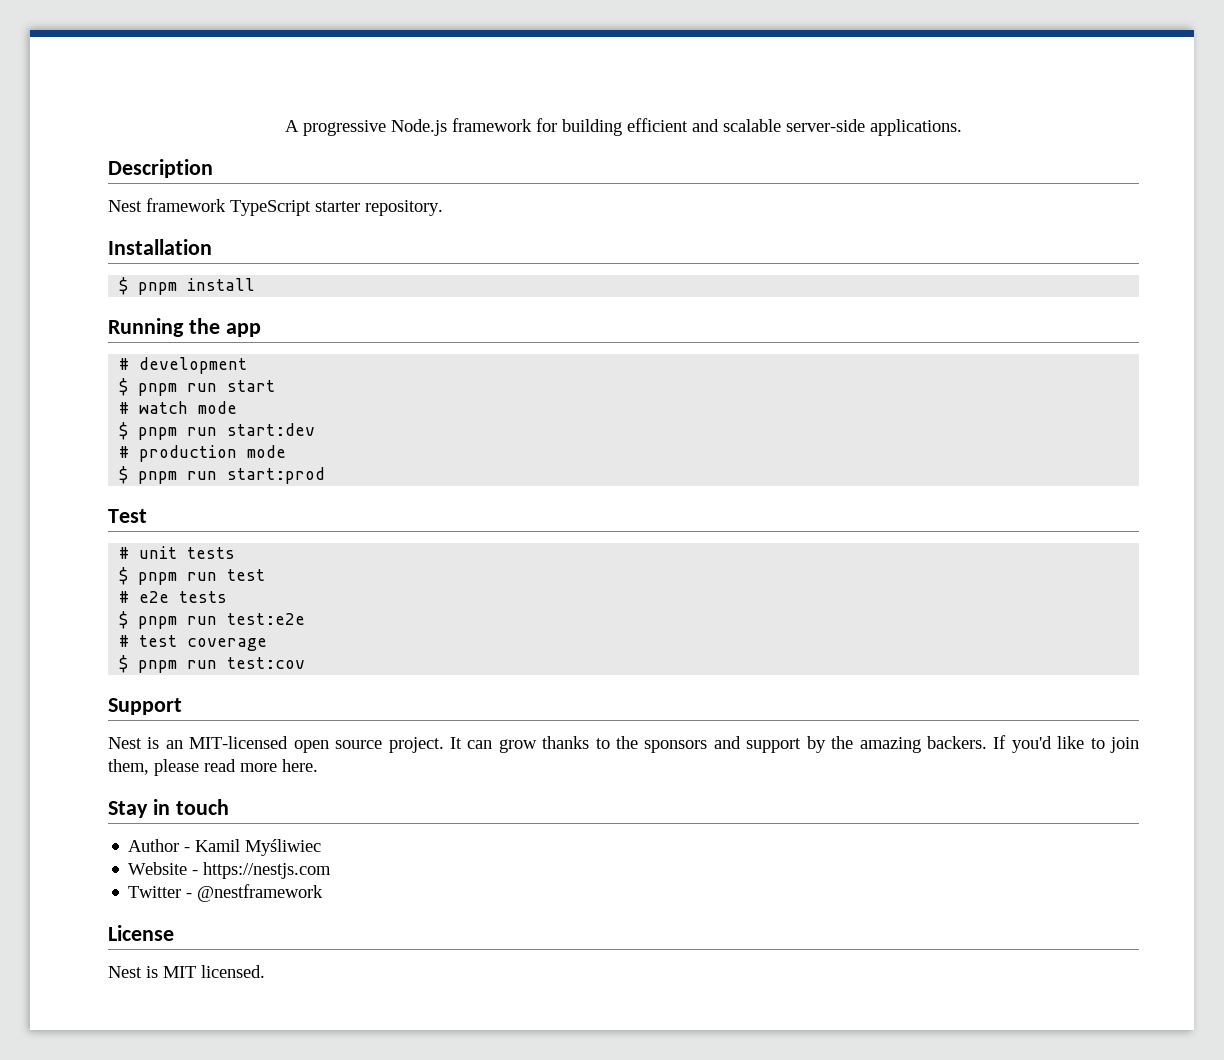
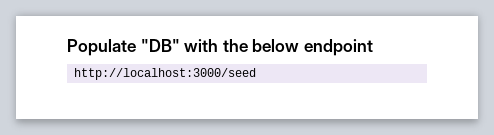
- A progressive Node.js framework for building efficient and scalable server-side applications.
- Description
- Nest framework TypeScript starter repository.
- Installation
- $ pnpm install
- Running the app
- # development
- $ pnpm run start
- # watch mode
- $ pnpm run start:dev
- # production mode
- $ pnpm run start:prod
- Test
- # unit tests
- $ pnpm run test
- # e2e tests
- $ pnpm run test:e2e
- # test coverage
- $ pnpm run test:cov
- Support
- Nest is an MIT-licensed open source project. It can grow thanks to the sponsors and support by the amazing backers. If you'd like to join them, please read more here.
- Stay in touch
- Author - Kamil Myśliwiec
- Website - https://nestjs.com
- Twitter - @nestframework
- License
- Nest is MIT licensed.
+ Populate "DB" with the below endpoint
+ http://localhost:3000/seed

